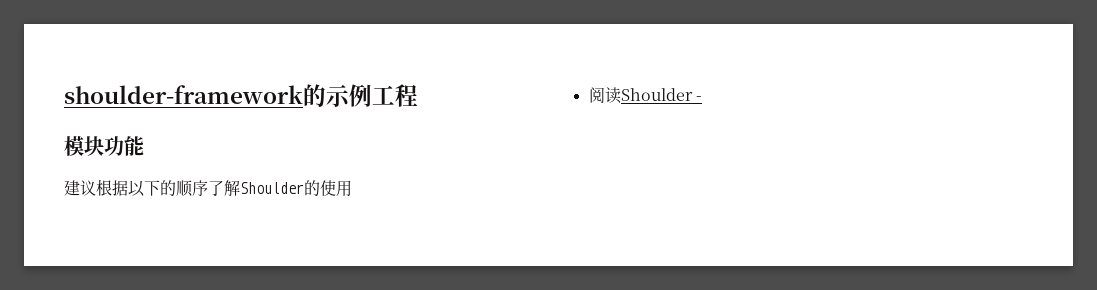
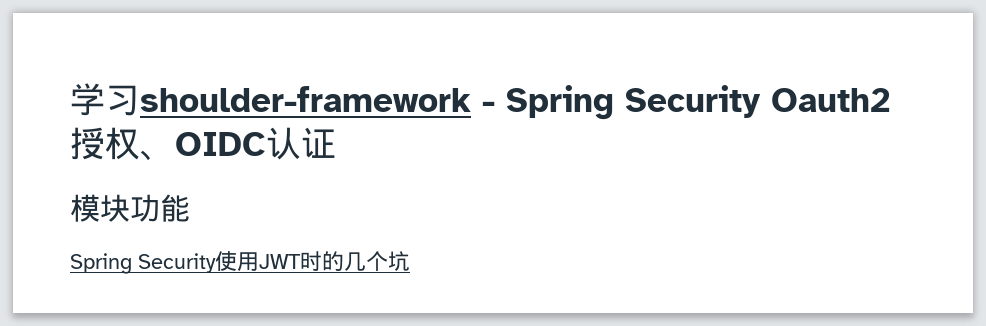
- shoulder-framework的示例工程
+ 学习shoulder-framework - Spring Security Oauth2授权、OIDC认证
  模块功能
- 建议根据以下的顺序了解Shoulder的使用
- 阅读Shoulder -
+ Spring Security使用JWT时的几个坑

